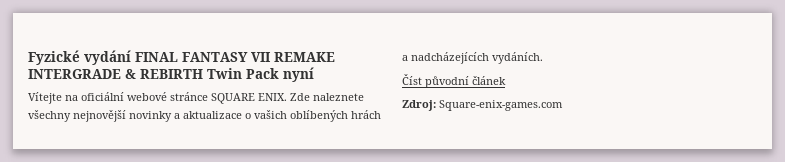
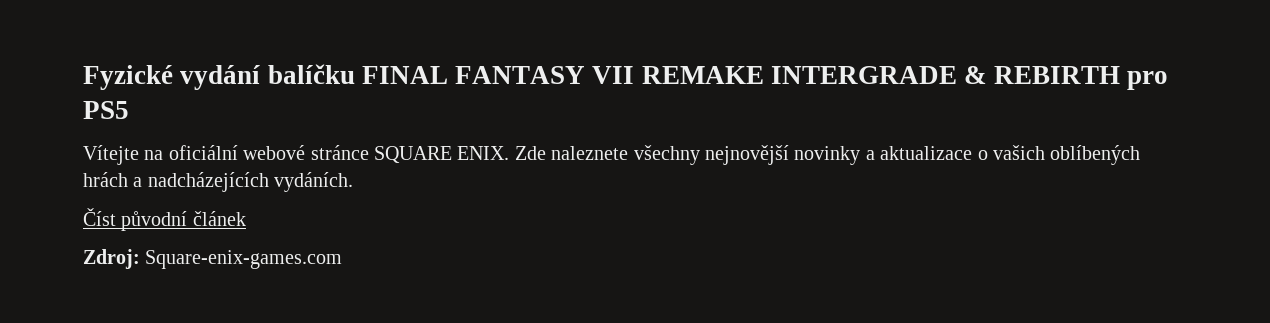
- Fyzické vydání FINAL FANTASY VII REMAKE INTERGRADE & REBIRTH Twin Pack nyní
+ Fyzické vydání balíčku FINAL FANTASY VII REMAKE INTERGRADE & REBIRTH pro PS5

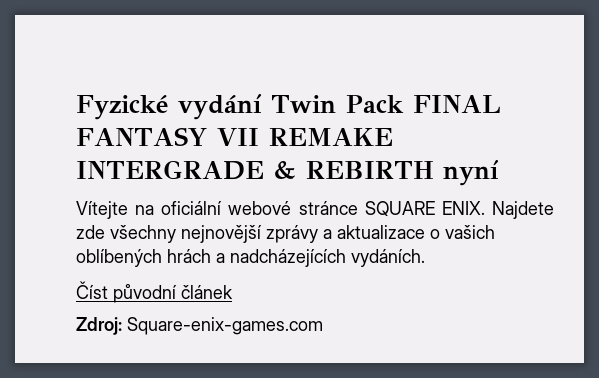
- Fyzické vydání balíčku FINAL FANTASY VII REMAKE INTERGRADE & REBIRTH pro PS5
+ Fyzické vydání Twin Pack FINAL FANTASY VII REMAKE INTERGRADE & REBIRTH nyní
- Zde naleznete všechny nejnovější novinky a aktualizace o vašich oblíbených hrách a nadcházejících vydáních.
+ Najdete zde všechny nejnovější zprávy a aktualizace o vašich oblíbených hrách a nadcházejících vydáních.

